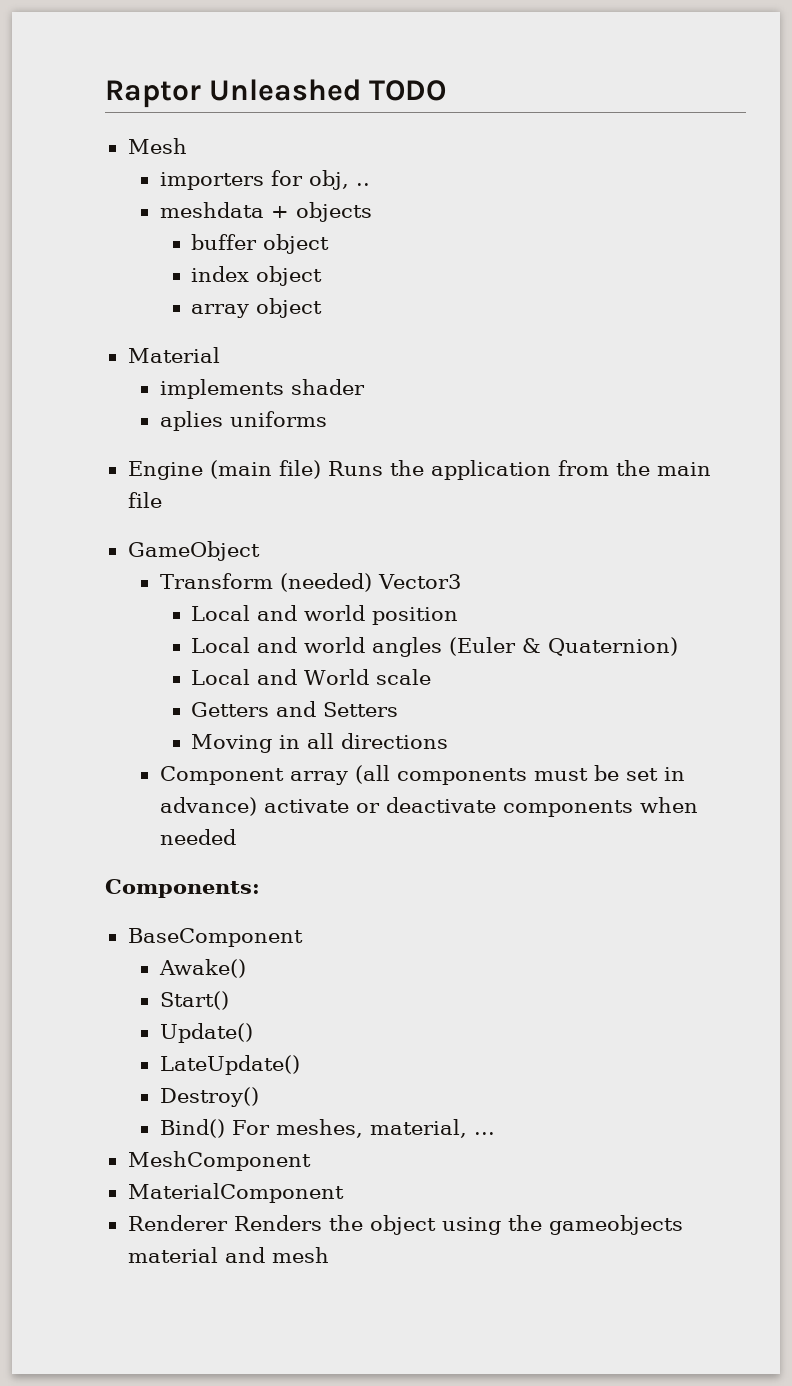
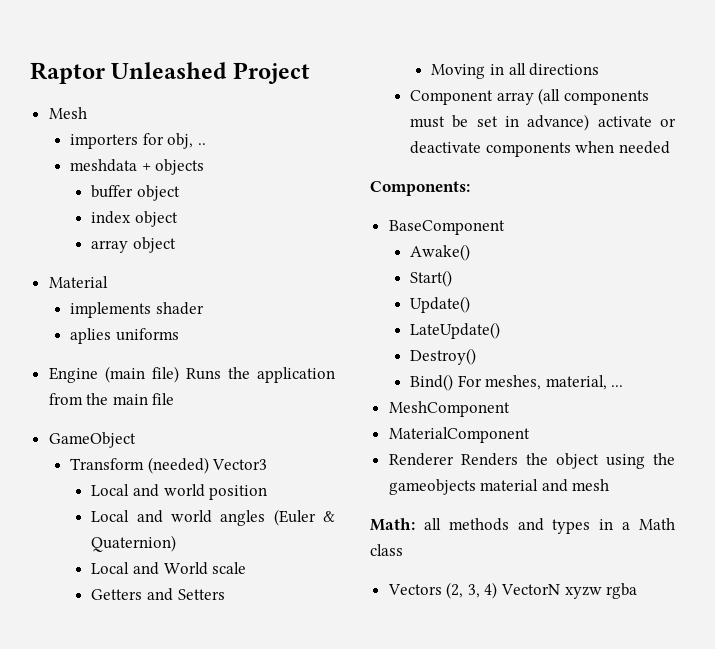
- Raptor Unleashed TODO
+ Raptor Unleashed Project
+ Math: all methods and types in a Math class
+ Vectors (2, 3, 4) VectorN xyzw rgba

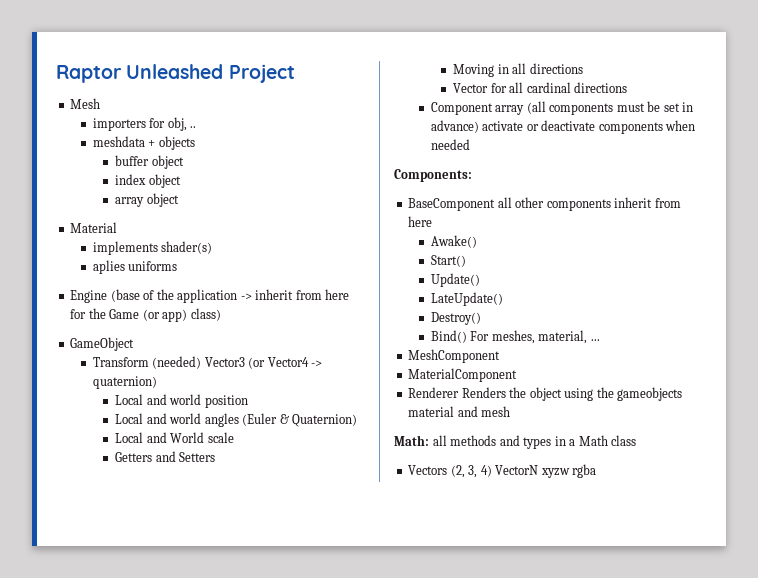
- implements shader
+ implements shader(s)
- Engine (main file) Runs the application from the main file
+ Engine (base of the application -> inherit from here for the Game (or app) class)
- Transform (needed) Vector3
+ Transform (needed) Vector3 (or Vector4 -> quaternion)
+ Vector for all cardinal directions
- BaseComponent
+ BaseComponent all other components inherit from here

